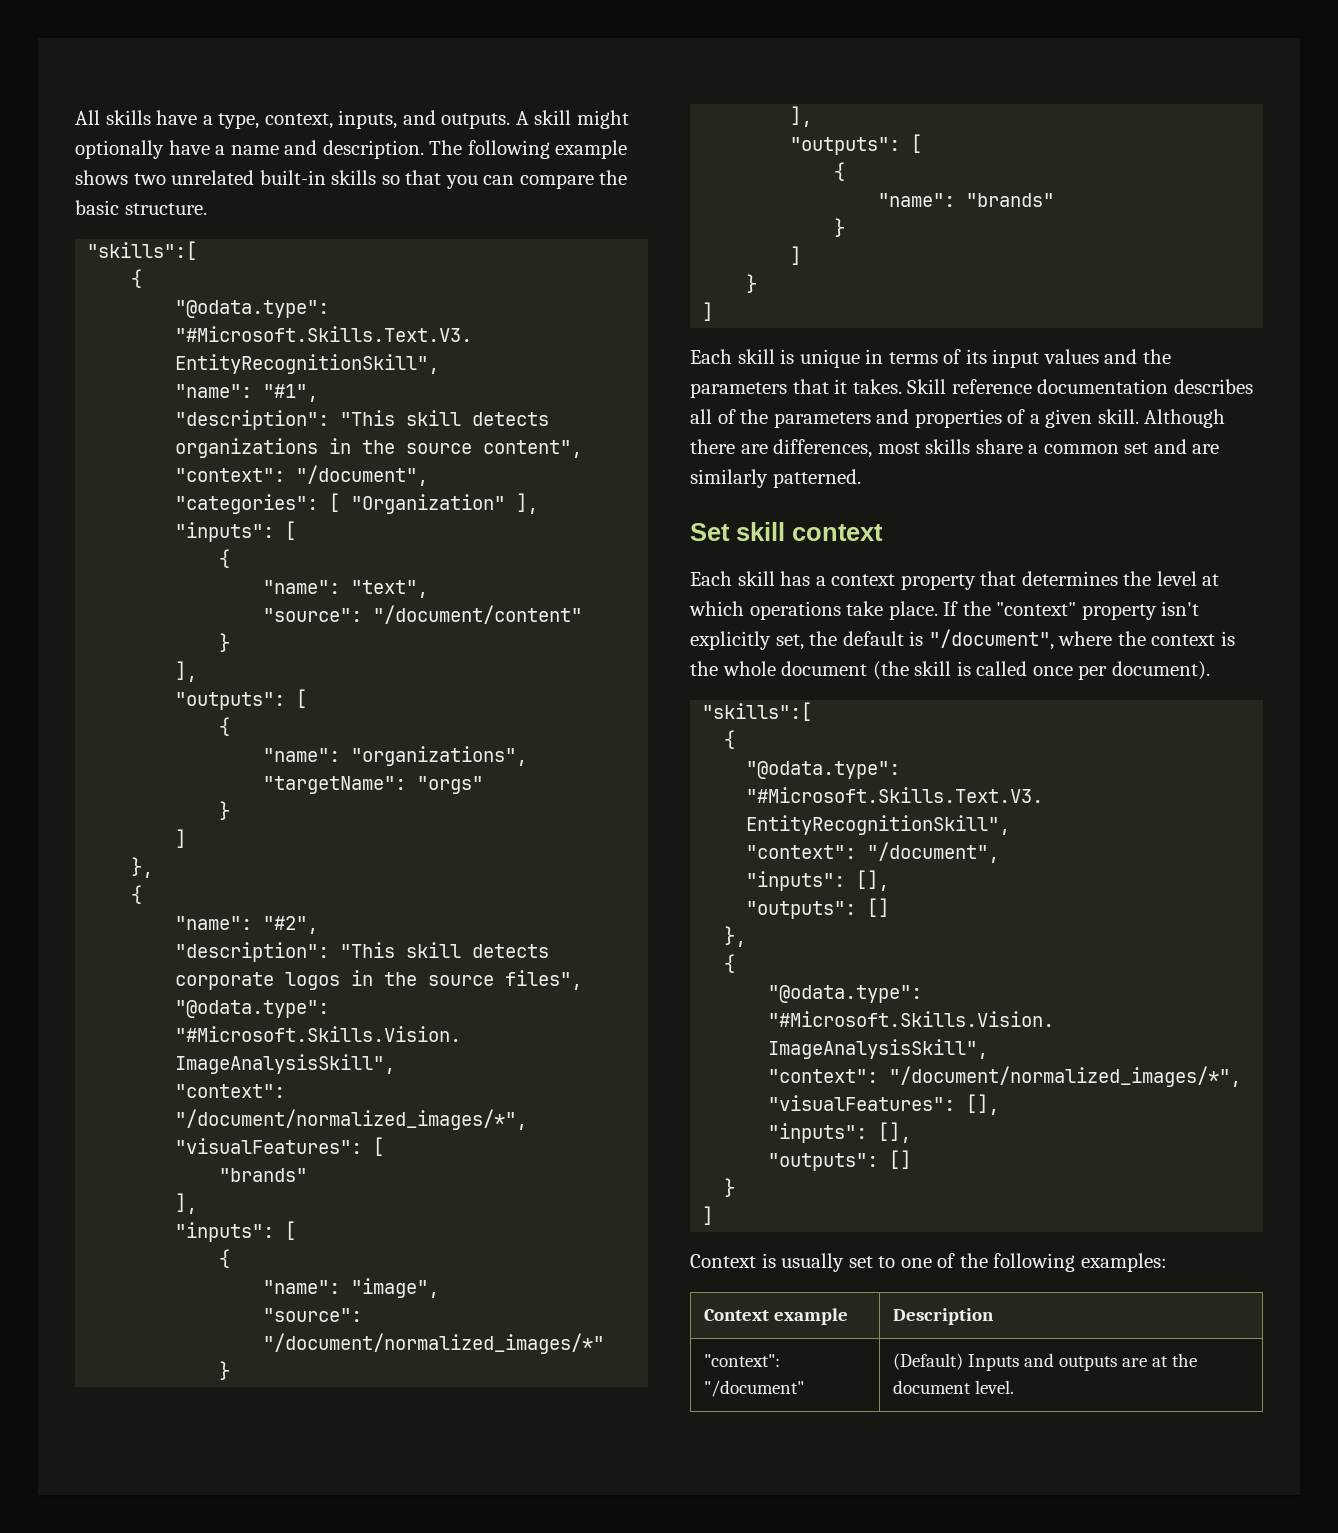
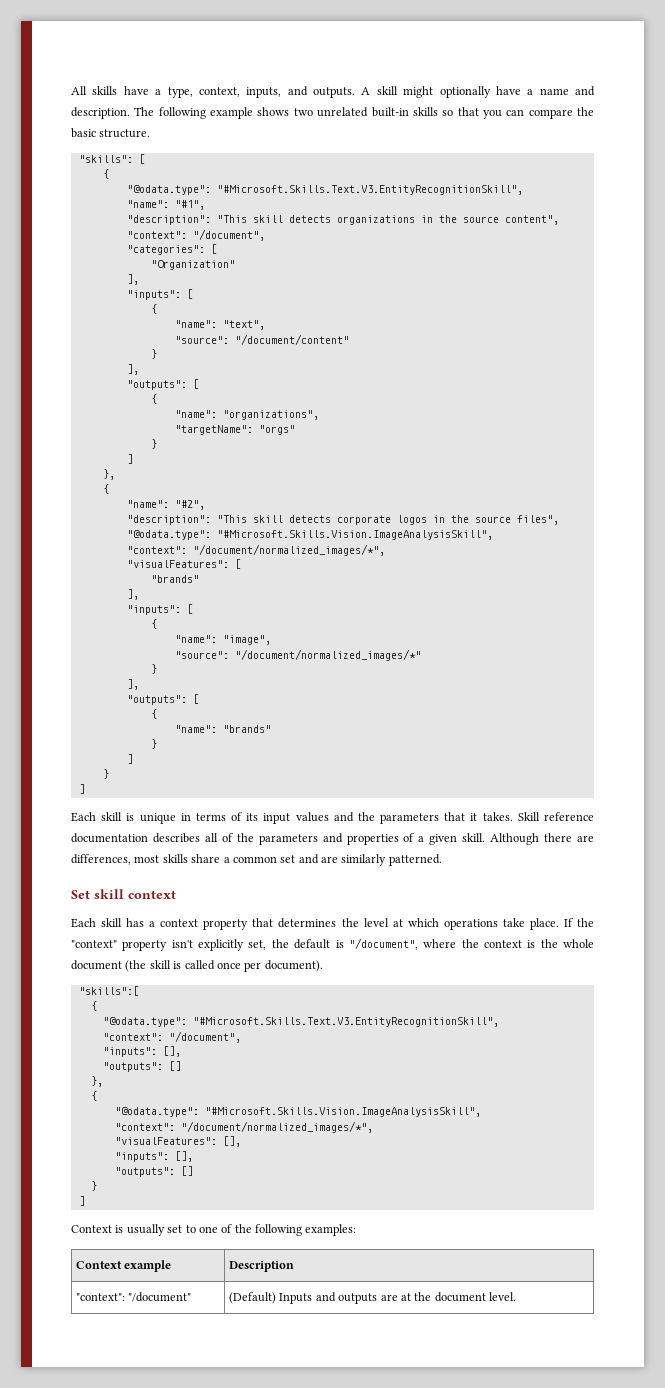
  The following example shows two unrelated built-in skills so that you can compare the basic structure.
- "skills":[
+ "skills": [
- "categories": [ "Organization" ],
+ "categories": [
+ "Organization"
+ ],

